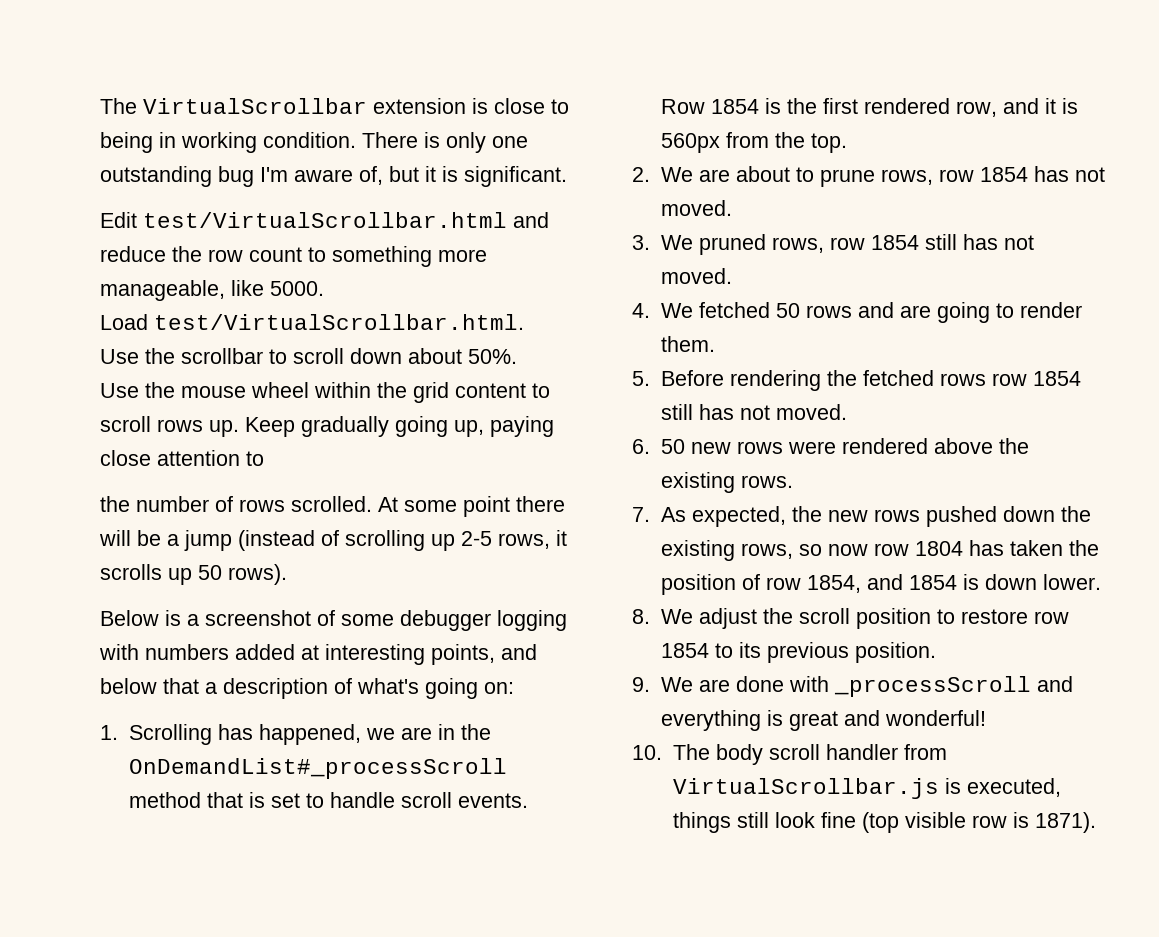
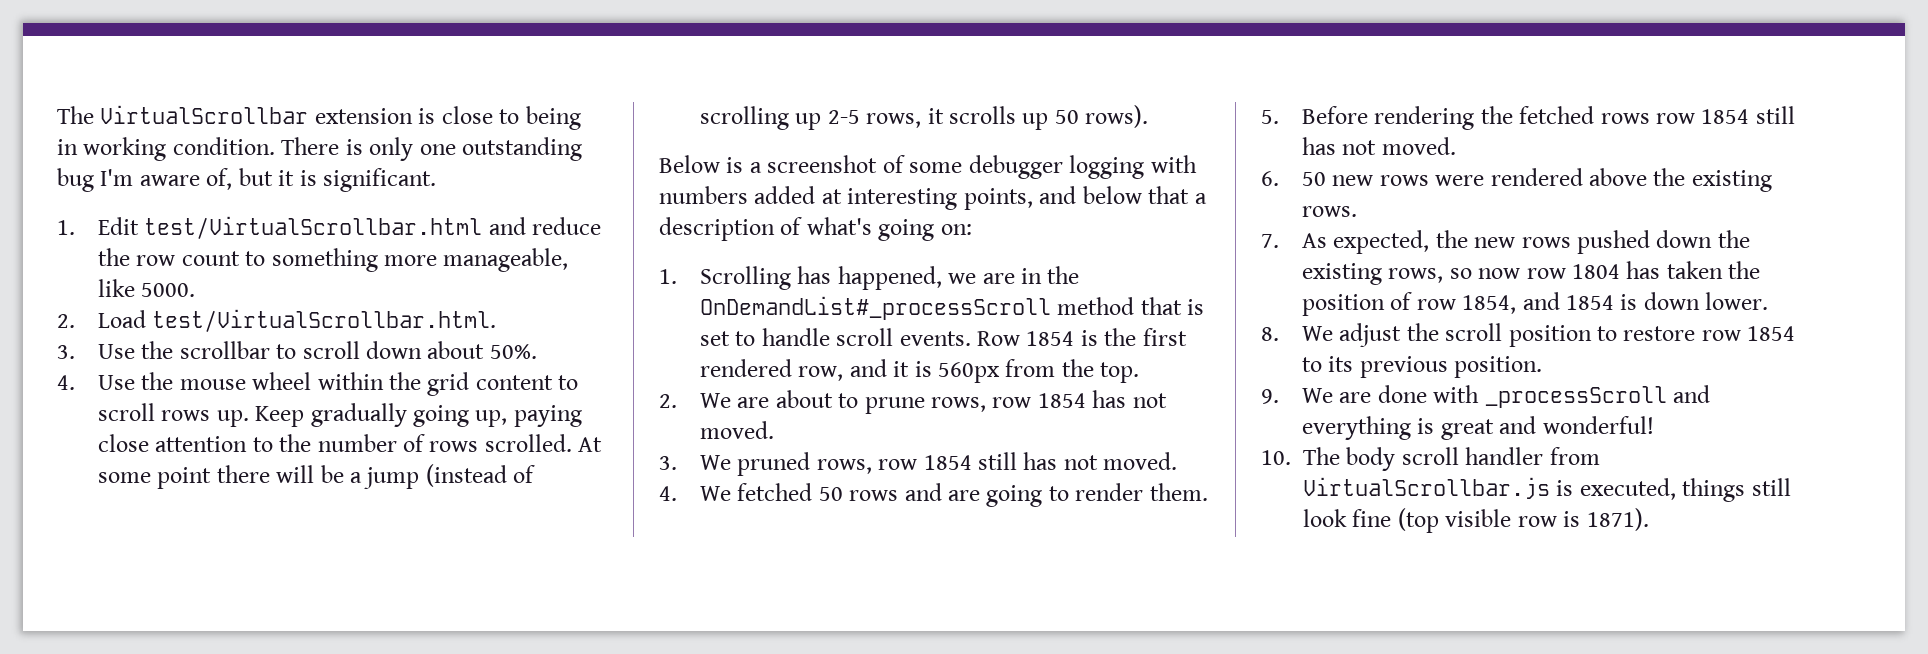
- Edit test/VirtualScrollbar.html and reduce the row count to something more manageable, like 5000.
+ 1. Edit test/VirtualScrollbar.html and reduce the row count to something more manageable, like 5000.
- Load test/VirtualScrollbar.html.
+ 2. Load test/VirtualScrollbar.html.
- Use the scrollbar to scroll down about 50%.
+ 3. Use the scrollbar to scroll down about 50%.
- Use the mouse wheel within the grid content to scroll rows up.
+ 4. Use the mouse wheel within the grid content to scroll rows up.
- Keep gradually going up, paying close attention to
- the number of rows scrolled.
+ Keep gradually going up, paying close attention to the number of rows scrolled.

